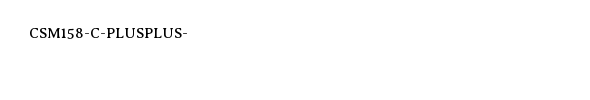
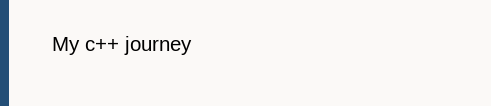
- CSM158-C-PLUSPLUS-
+ My c++ journey

